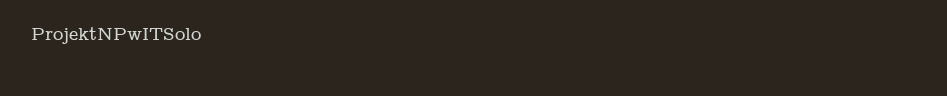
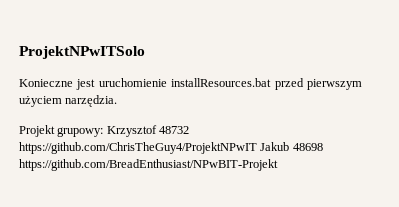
+ Konieczne jest uruchomienie installResources.bat przed pierwszym użyciem narzędzia.
+ Projekt grupowy: Krzysztof 48732 https://github.com/ChrisTheGuy4/ProjektNPwIT Jakub 48698 https://github.com/BreadEnthusiast/NPwBIT-Projekt

